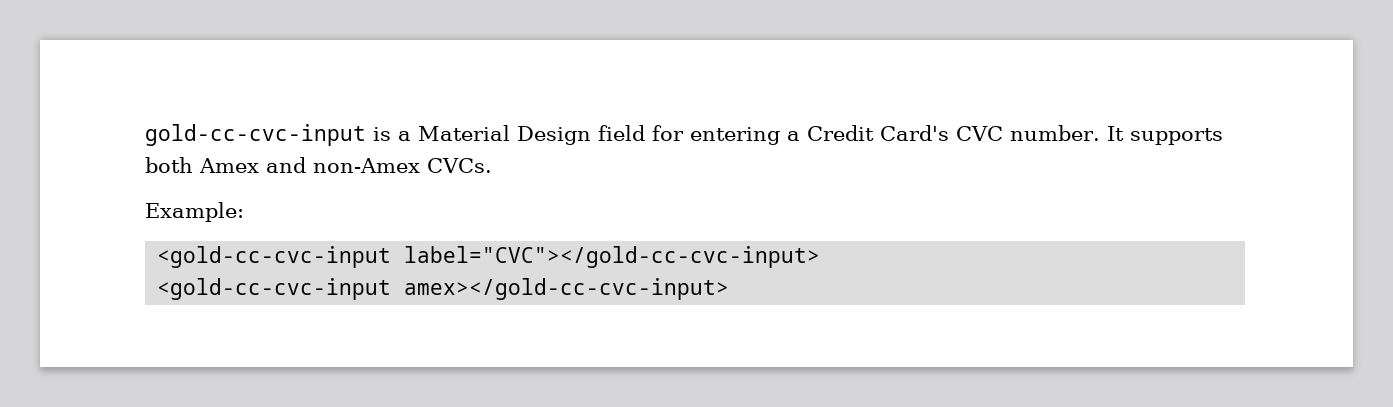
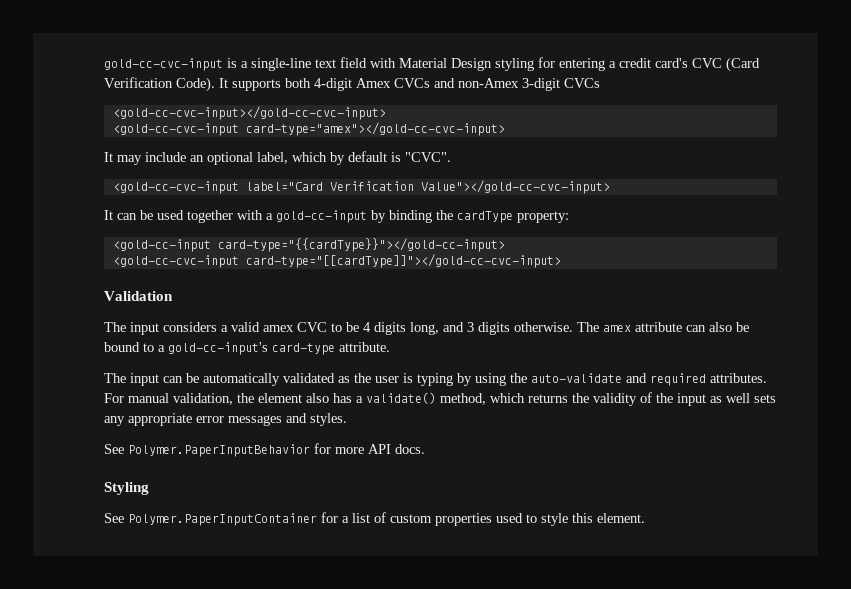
- gold-cc-cvc-input is a Material Design field for entering a Credit Card's CVC number. It supports both Amex and non-Amex CVCs.
- Example:
- <gold-cc-cvc-input label="CVC"></gold-cc-cvc-input>
- <gold-cc-cvc-input amex></gold-cc-cvc-input>
+ gold-cc-cvc-input is a single-line text field with Material Design styling for entering a credit card's CVC (Card Verification Code). It supports both 4-digit Amex CVCs and non-Amex 3-digit CVCs
+ <gold-cc-cvc-input></gold-cc-cvc-input>
+ <gold-cc-cvc-input card-type="amex"></gold-cc-cvc-input>
+ It may include an optional label, which by default is "CVC".
+ <gold-cc-cvc-input label="Card Verification Value"></gold-cc-cvc-input>
+ It can be used together with a gold-cc-input by binding the cardType property:
+ <gold-cc-input card-type="{{cardType}}"></gold-cc-input>
+ <gold-cc-cvc-input card-type="[[cardType]]"></gold-cc-cvc-input>
+ Validation
+ The input considers a valid amex CVC to be 4 digits long, and 3 digits otherwise. The amex attribute can also be bound to a gold-cc-input's card-type attribute.
+ The input can be automatically validated as the user is typing by using the auto-validate and required attributes. For manual validation, the element also has a validate() method, which returns the validity of the input as well sets any appropriate error messages and styles.
+ See Polymer.PaperInputBehavior for more API docs.
+ Styling
+ See Polymer.PaperInputContainer for a list of custom properties used to style this element.

